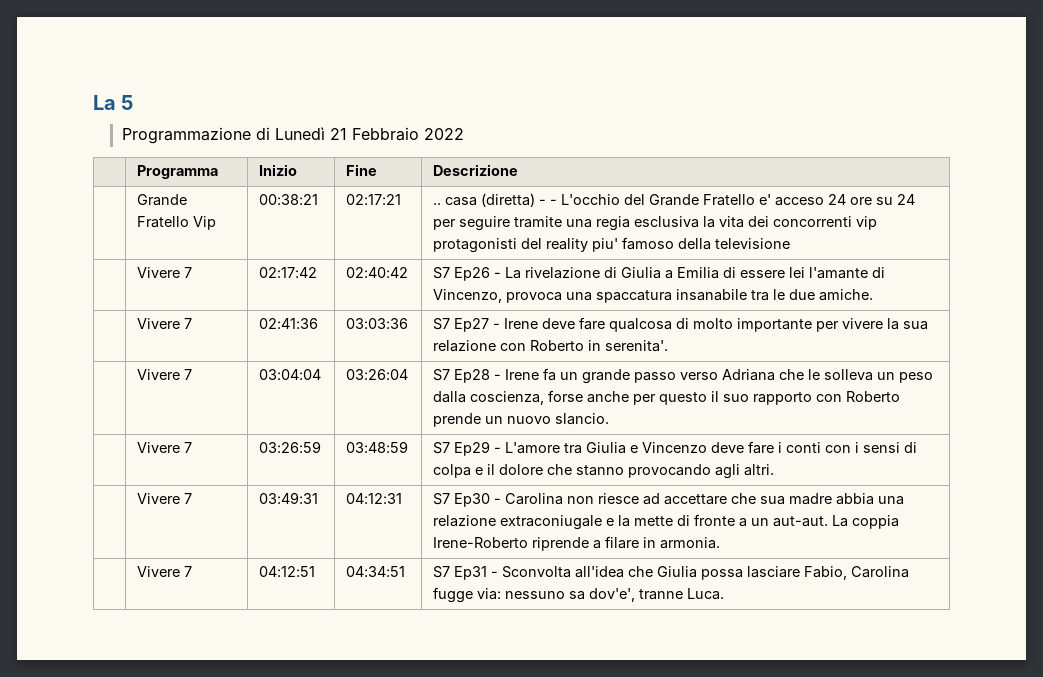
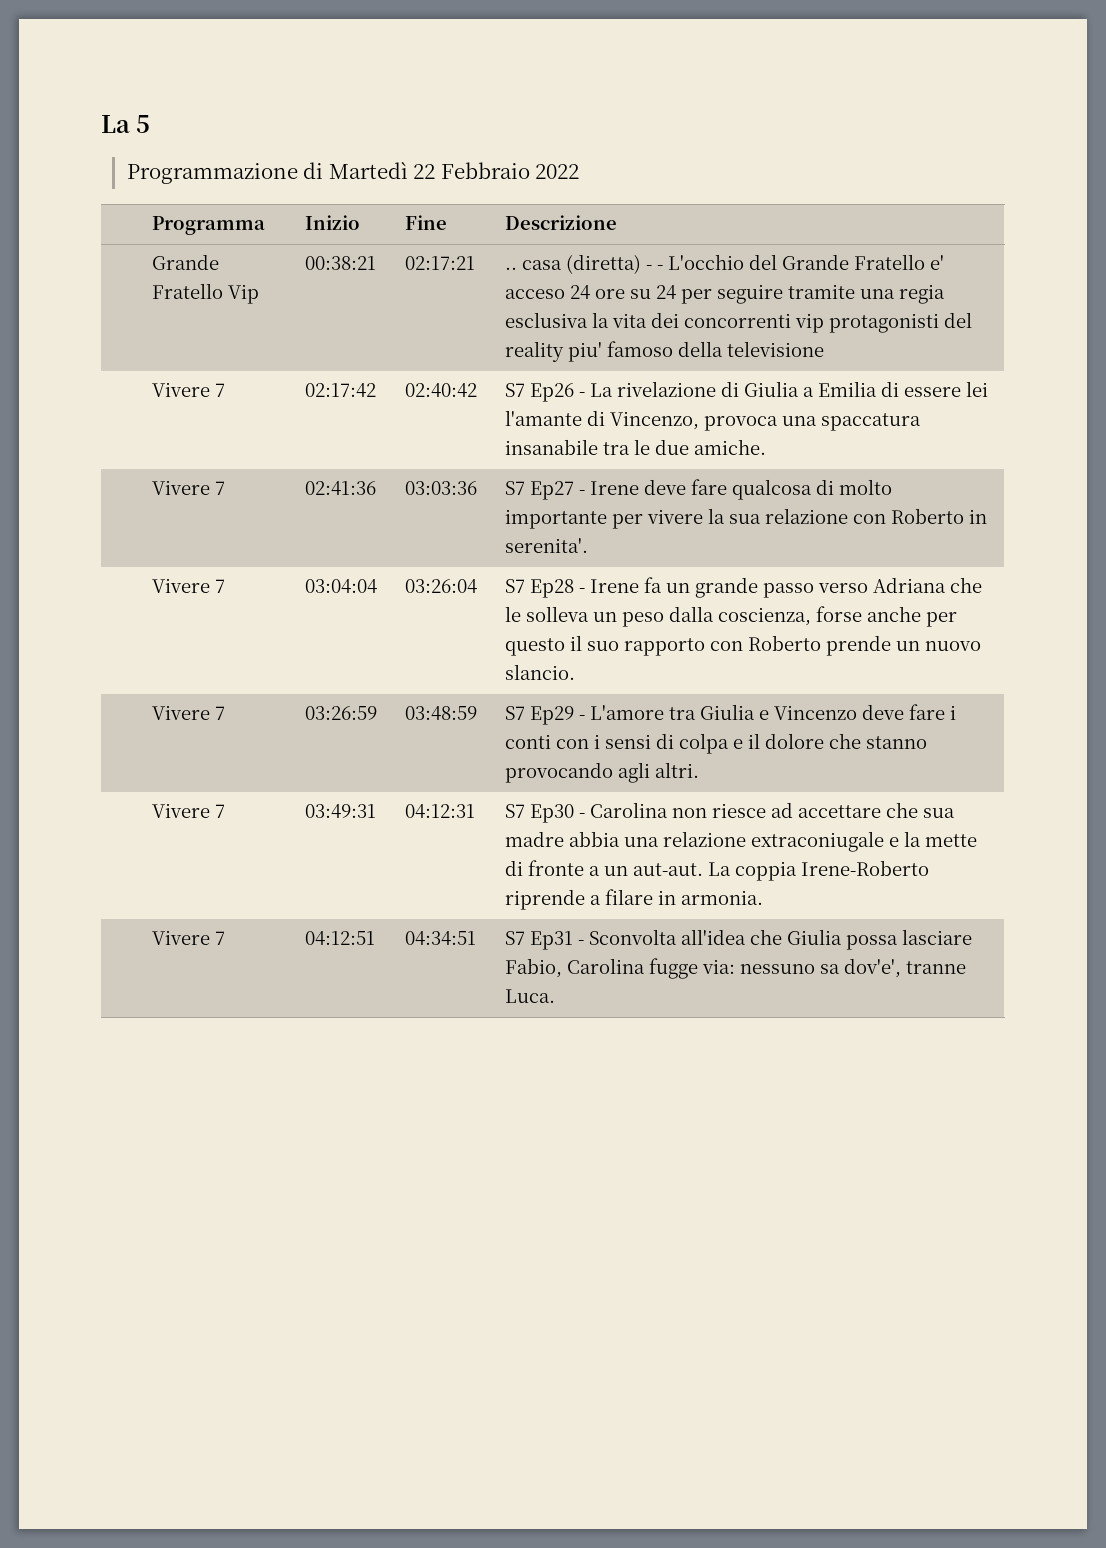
- Programmazione di Lunedì 21 Febbraio 2022
+ Programmazione di Martedì 22 Febbraio 2022

